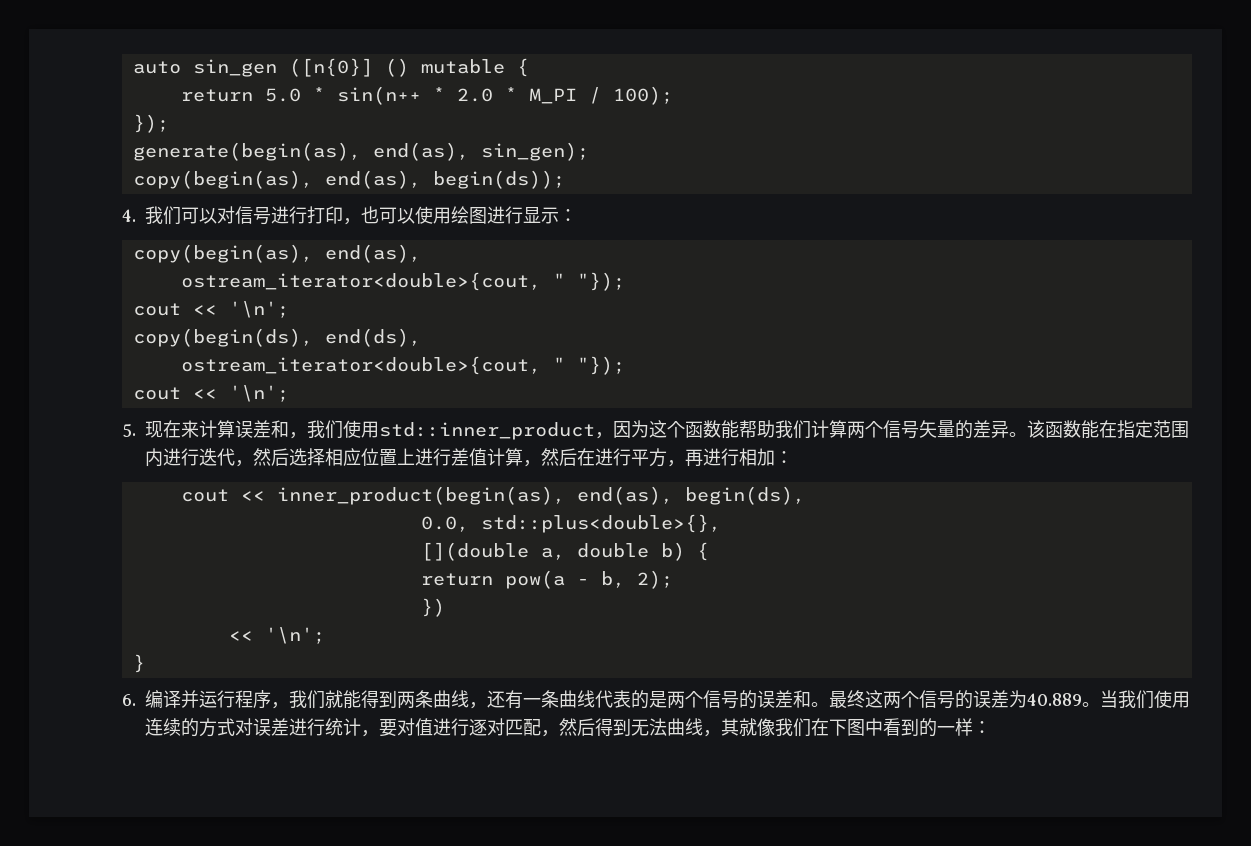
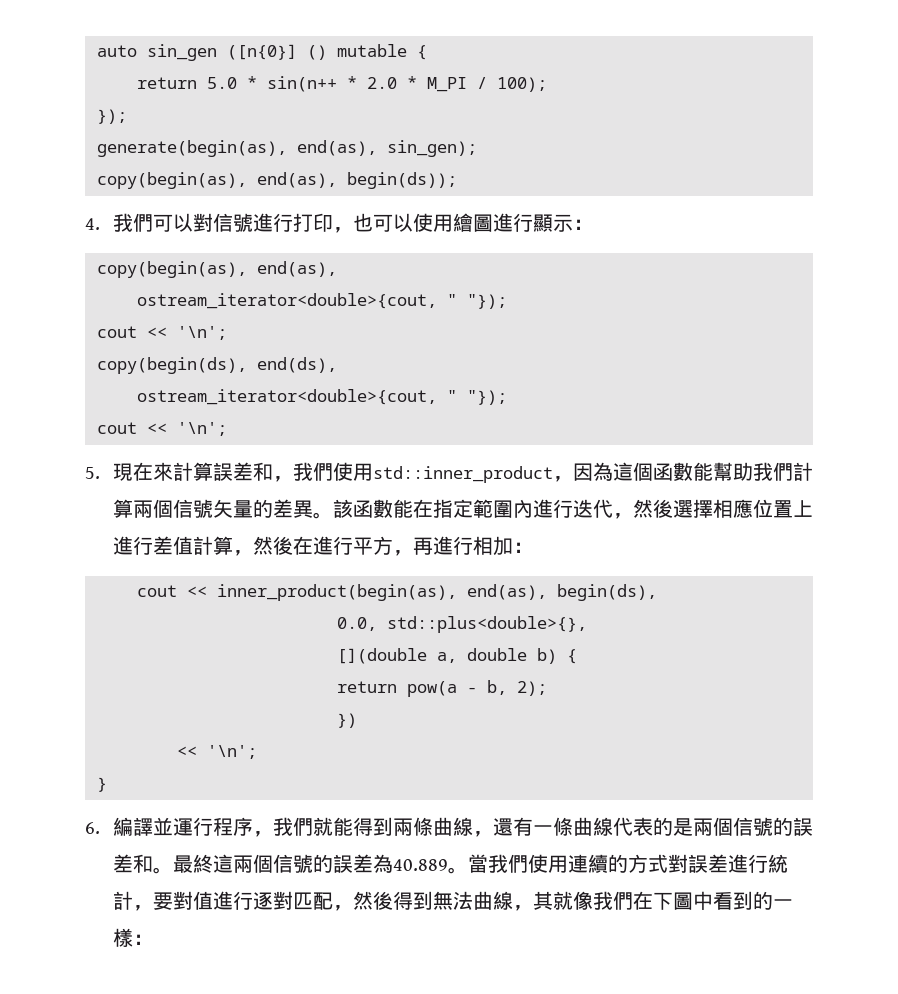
- 4.我们可以对信号进行打印，也可以使用绘图进行显示：
+ 4.我們可以對信號進行打印，也可以使用繪圖進行顯示：
- 5.现在来计算误差和，我们使用std::inner_product，因为这个函数能帮助我们计算两个信号矢量的差异。该函数能在指定范围内进行迭代，然后选择相应位置上进行差值计算，然后在进行平方，再进行相加：
+ 5.現在來計算誤差和，我們使用std::inner_product，因為這個函數能幫助我們計算兩個信號矢量的差異。該函數能在指定範圍內進行迭代，然後選擇相應位置上進行差值計算，然後在進行平方，再進行相加：
- 6.编译并运行程序，我们就能得到两条曲线，还有一条曲线代表的是两个信号的误差和。最终这两个信号的误差为40.889。当我们使用连续的方式对误差进行统计，要对值进行逐对匹配，然后得到无法曲线，其就像我们在下图中看到的一样：
+ 6.編譯並運行程序，我們就能得到兩條曲線，還有一條曲線代表的是兩個信號的誤差和。最終這兩個信號的誤差為40.889。當我們使用連續的方式對誤差進行統計，要對值進行逐對匹配，然後得到無法曲線，其就像我們在下圖中看到的一樣：

